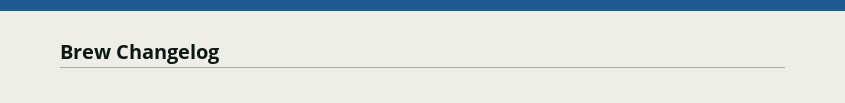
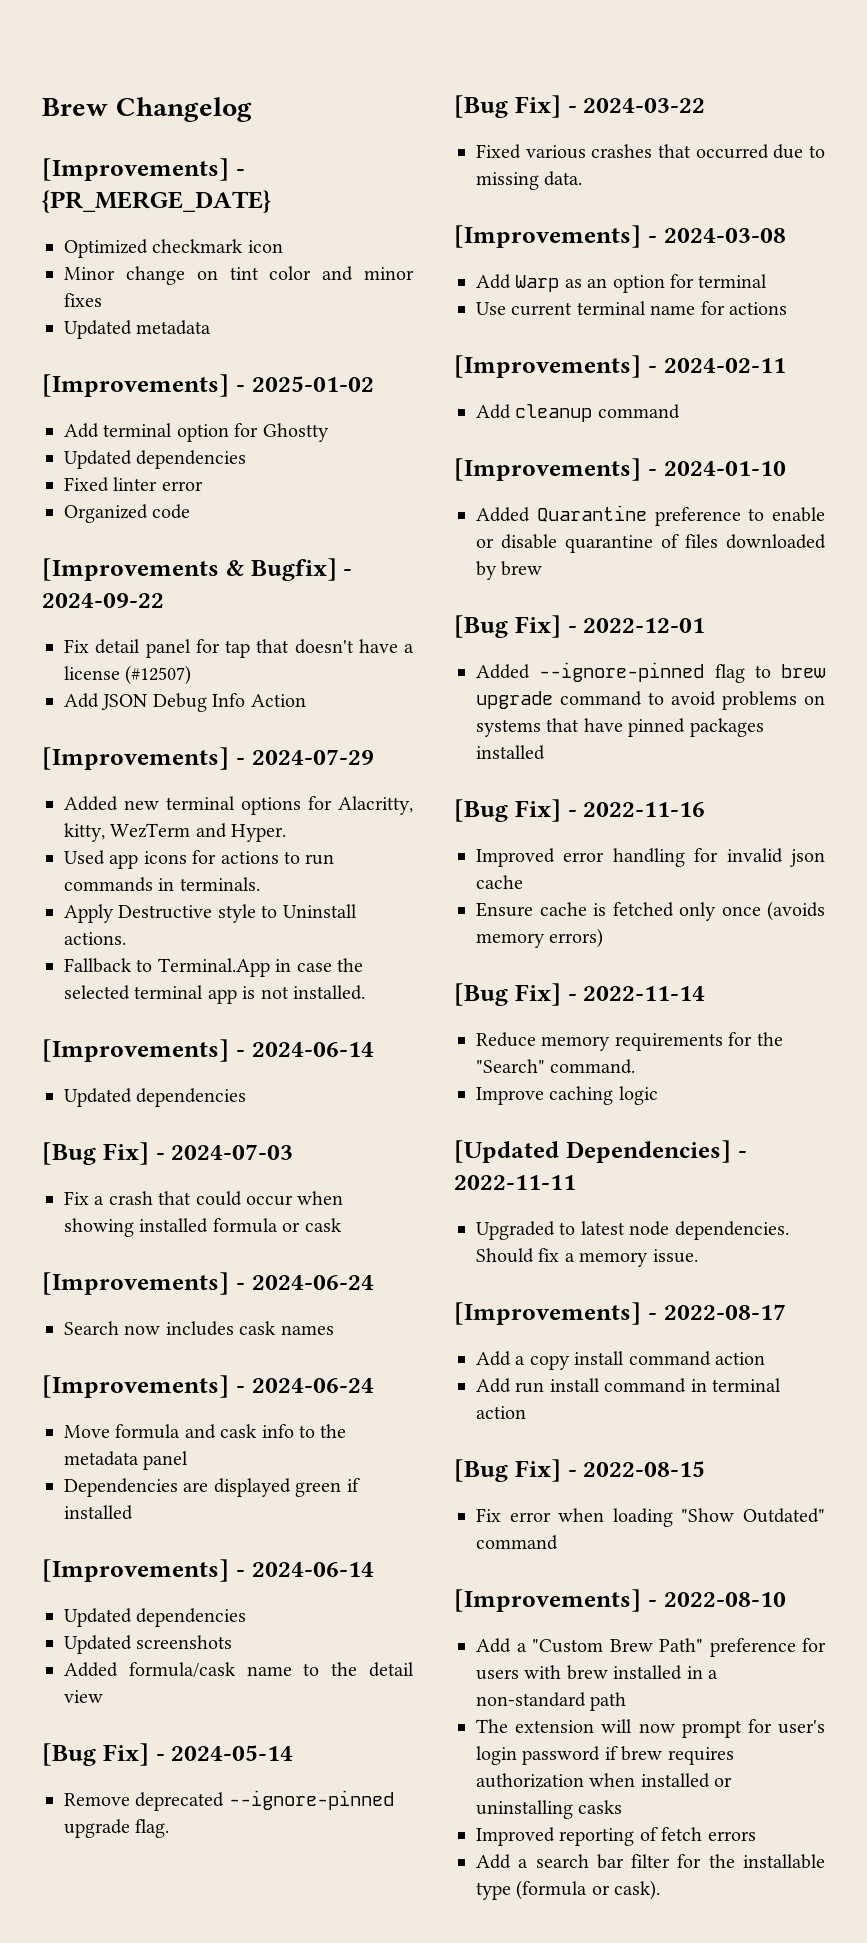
+ [Improvements] - {PR_MERGE_DATE}
+ Optimized checkmark icon
+ Minor change on tint color and minor fixes
+ Updated metadata
+ [Improvements] - 2025-01-02
+ Add terminal option for Ghostty
+ Updated dependencies
+ Fixed linter error
+ Organized code
+ [Improvements & Bugfix] - 2024-09-22
+ Fix detail panel for tap that doesn't have a license (#12507)
+ Add JSON Debug Info Action
+ [Improvements] - 2024-07-29
+ Added new terminal options for Alacritty, kitty, WezTerm and Hyper.
+ Used app icons for actions to run commands in terminals.
+ Apply Destructive style to Uninstall actions.
+ Fallback to Terminal.App in case the selected terminal app is not installed.
+ [Improvements] - 2024-06-14
+ Updated dependencies
+ [Bug Fix] - 2024-07-03
+ Fix a crash that could occur when showing installed formula or cask
+ [Improvements] - 2024-06-24
+ Search now includes cask names
+ [Improvements] - 2024-06-24
+ Move formula and cask info to the metadata panel
+ Dependencies are displayed green if installed
+ [Improvements] - 2024-06-14
+ Updated dependencies
+ Updated screenshots
+ Added formula/cask name to the detail view
+ [Bug Fix] - 2024-05-14
+ Remove deprecated --ignore-pinned upgrade flag.
+ [Bug Fix] - 2024-03-22
+ Fixed various crashes that occurred due to missing data.
+ [Improvements] - 2024-03-08
+ Add Warp as an option for terminal
+ Use current terminal name for actions
+ [Improvements] - 2024-02-11
+ Add cleanup command
+ [Improvements] - 2024-01-10
+ Added Quarantine preference to enable or disable quarantine of files downloaded by brew
+ [Bug Fix] - 2022-12-01
+ Added --ignore-pinned flag to brew upgrade command to avoid problems on systems that have pinned packages installed
+ [Bug Fix] - 2022-11-16
+ Improved error handling for invalid json cache
+ Ensure cache is fetched only once (avoids memory errors)
+ [Bug Fix] - 2022-11-14
+ Reduce memory requirements for the "Search" command.
+ Improve caching logic
+ [Updated Dependencies] - 2022-11-11
+ Upgraded to latest node dependencies. Should fix a memory issue.
+ [Improvements] - 2022-08-17
+ Add a copy install command action
+ Add run install command in terminal action
+ [Bug Fix] - 2022-08-15
+ Fix error when loading "Show Outdated" command
+ [Improvements] - 2022-08-10
+ Add a "Custom Brew Path" preference for users with brew installed in a non-standard path
+ The extension will now prompt for user's login password if brew requires authorization when installed or uninstalling casks
+ Improved reporting of fetch errors
+ Add a search bar filter for the installable type (formula or cask).

